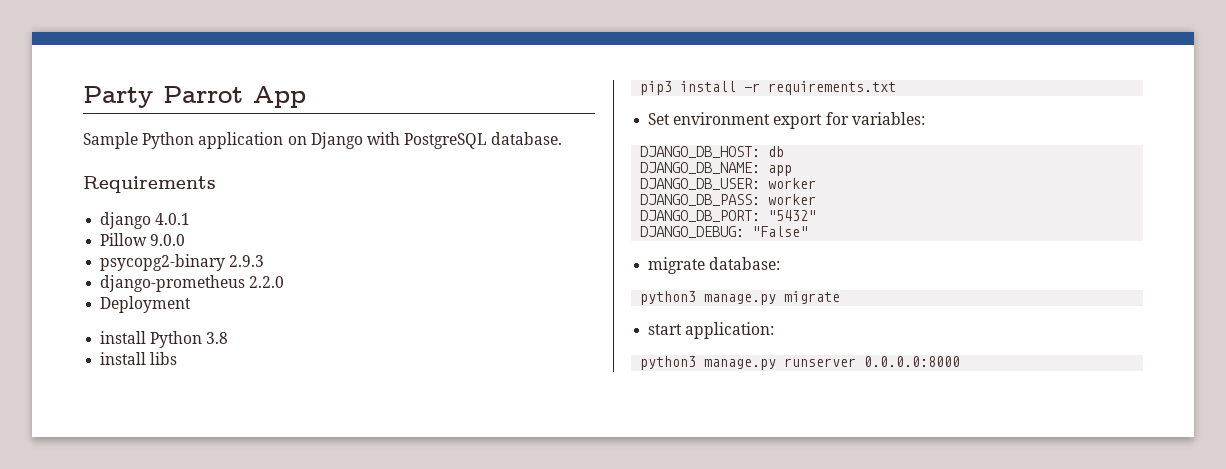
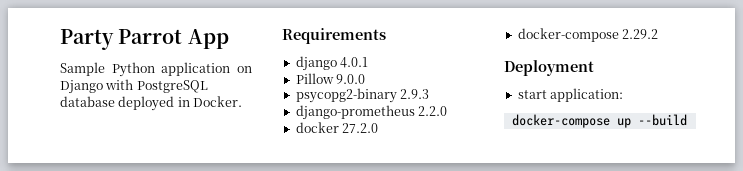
- Sample Python application on Django with PostgreSQL database.
+ Sample Python application on Django with PostgreSQL database deployed in Docker.
+ docker 27.2.0
+ docker-compose 2.29.2
  Deployment
- install Python 3.8
- install libs
- pip3 install -r requirements.txt
- Set environment export for variables:
- DJANGO_DB_HOST: db
- DJANGO_DB_NAME: app
- DJANGO_DB_USER: worker
- DJANGO_DB_PASS: worker
- DJANGO_DB_PORT: "5432"
- DJANGO_DEBUG: "False"
- migrate database:
- python3 manage.py migrate
  start application:
- python3 manage.py runserver 0.0.0.0:8000
+ docker-compose up --build

